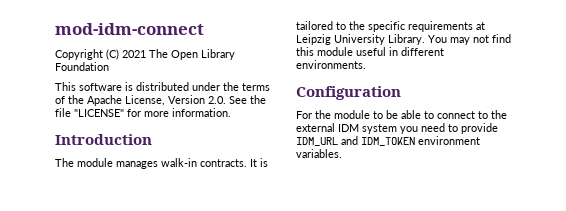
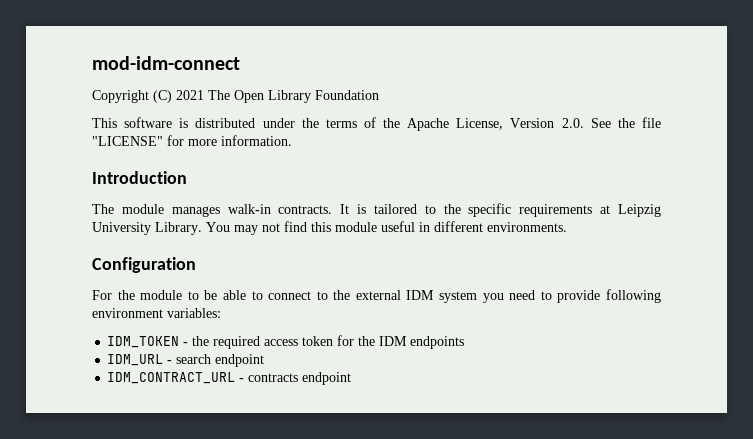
- For the module to be able to connect to the external IDM system you need to provide IDM_URL and IDM_TOKEN environment variables.
+ For the module to be able to connect to the external IDM system you need to provide following environment variables:
+ IDM_TOKEN - the required access token for the IDM endpoints
+ IDM_URL - search endpoint
+ IDM_CONTRACT_URL - contracts endpoint

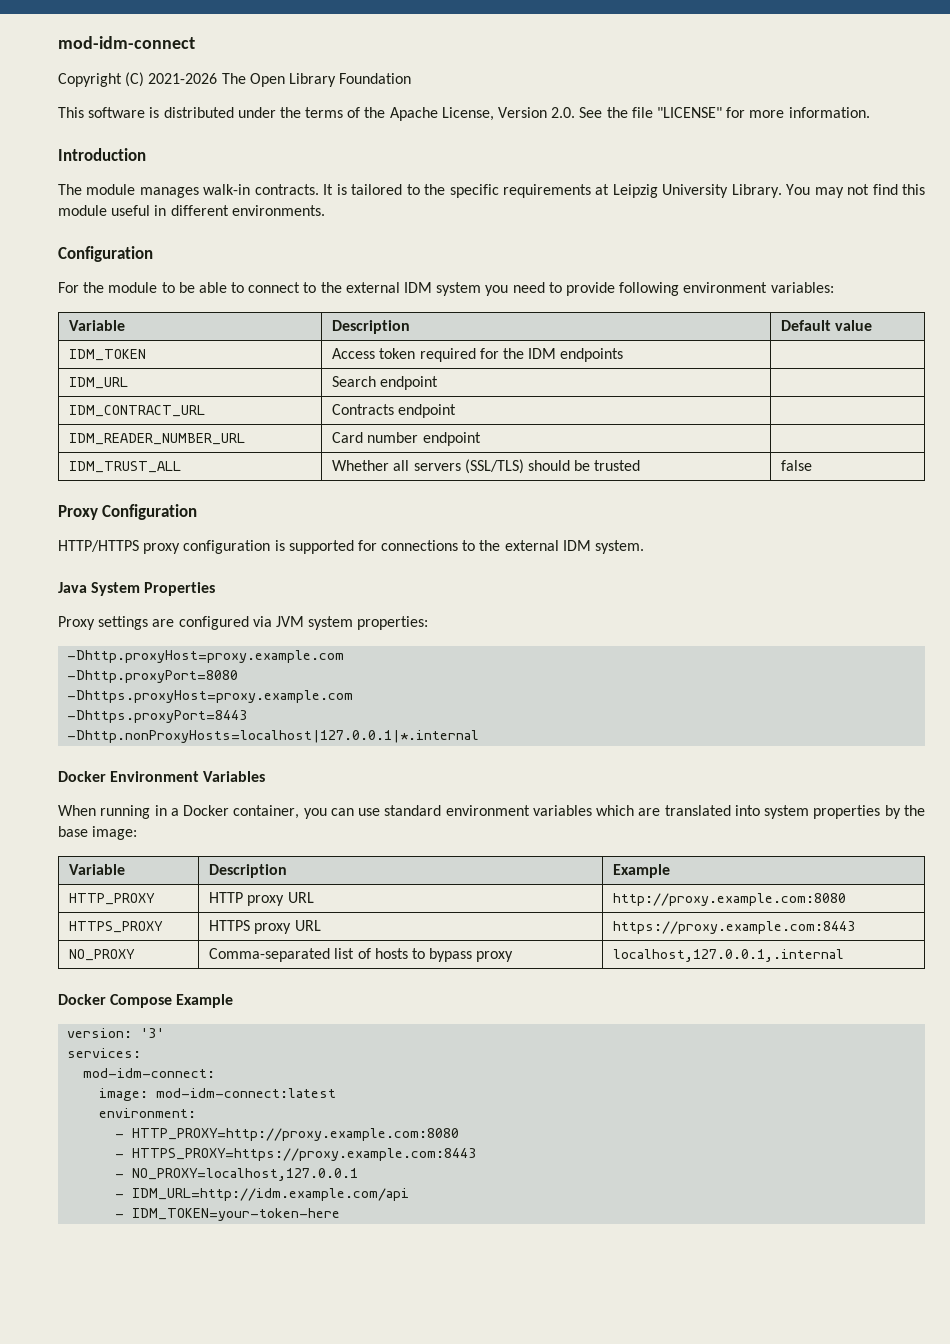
- Copyright (C) 2021 The Open Library Foundation
+ Copyright (C) 2021-2026 The Open Library Foundation
- IDM_TOKEN - the required access token for the IDM endpoints
- IDM_URL - search endpoint
- IDM_CONTRACT_URL - contracts endpoint
+ Variable | Description | Default value
+ IDM_TOKEN | Access token required for the IDM endpoints |
+ IDM_URL | Search endpoint |
+ IDM_CONTRACT_URL | Contracts endpoint |
+ IDM_READER_NUMBER_URL | Card number endpoint |
+ IDM_TRUST_ALL | Whether all servers (SSL/TLS) should be trusted | false
+ Proxy Configuration
+ HTTP/HTTPS proxy configuration is supported for connections to the external IDM system.
+ Java System Properties
+ Proxy settings are configured via JVM system properties:
+ -Dhttp.proxyHost=proxy.example.com
+ -Dhttp.proxyPort=8080
+ -Dhttps.proxyHost=proxy.example.com
+ -Dhttps.proxyPort=8443
+ -Dhttp.nonProxyHosts=localhost|127.0.0.1|*.internal
+ Docker Environment Variables
+ When running in a Docker container, you can use standard environment variables which are translated into system properties by the base image:
+ Variable | Description | Example
+ HTTP_PROXY | HTTP proxy URL | http://proxy.example.com:8080
+ HTTPS_PROXY | HTTPS proxy URL | https://proxy.example.com:8443
+ NO_PROXY | Comma-separated list of hosts to bypass proxy | localhost,127.0.0.1,.internal
+ Docker Compose Example
+ version: '3'
+ services:
+ mod-idm-connect:
+ image: mod-idm-connect:latest
+ environment:
+ - HTTP_PROXY=http://proxy.example.com:8080
+ - HTTPS_PROXY=https://proxy.example.com:8443
+ - NO_PROXY=localhost,127.0.0.1
+ - IDM_URL=http://idm.example.com/api
+ - IDM_TOKEN=your-token-here

